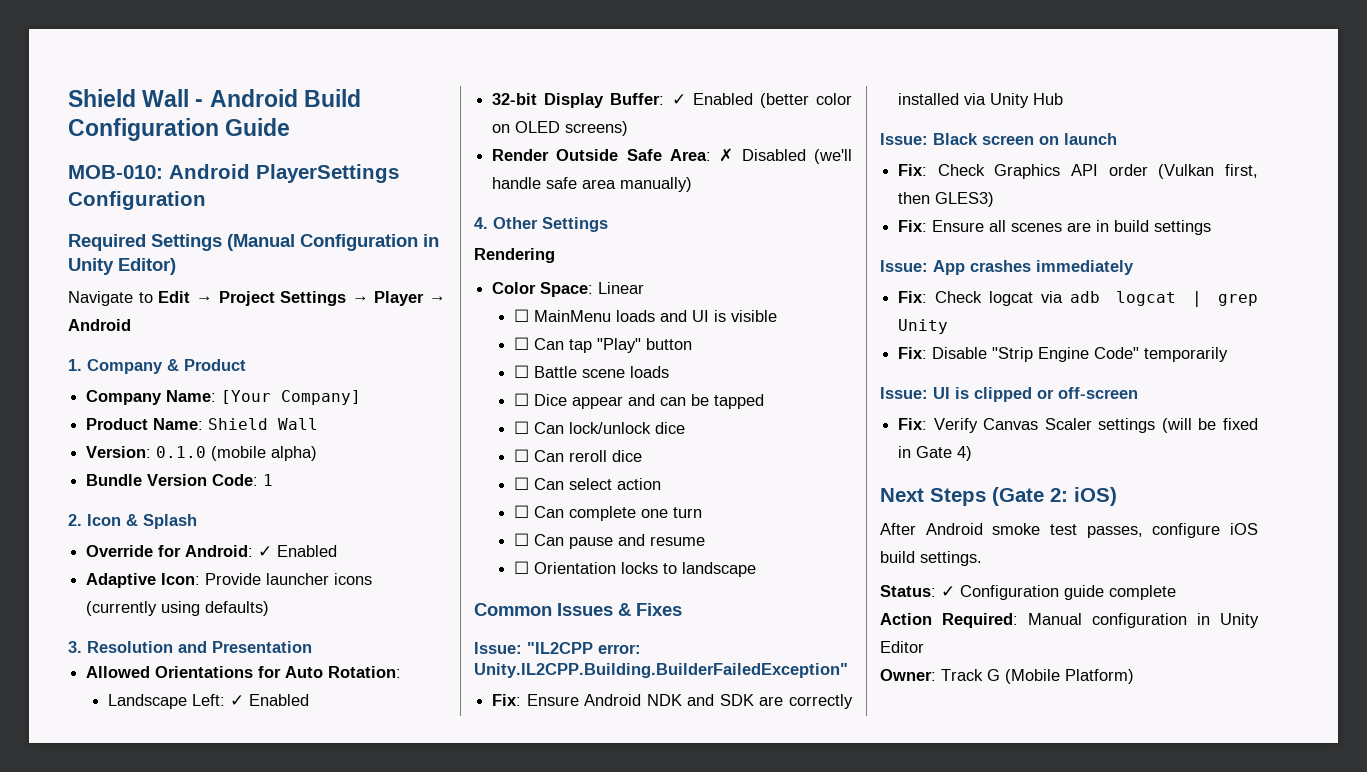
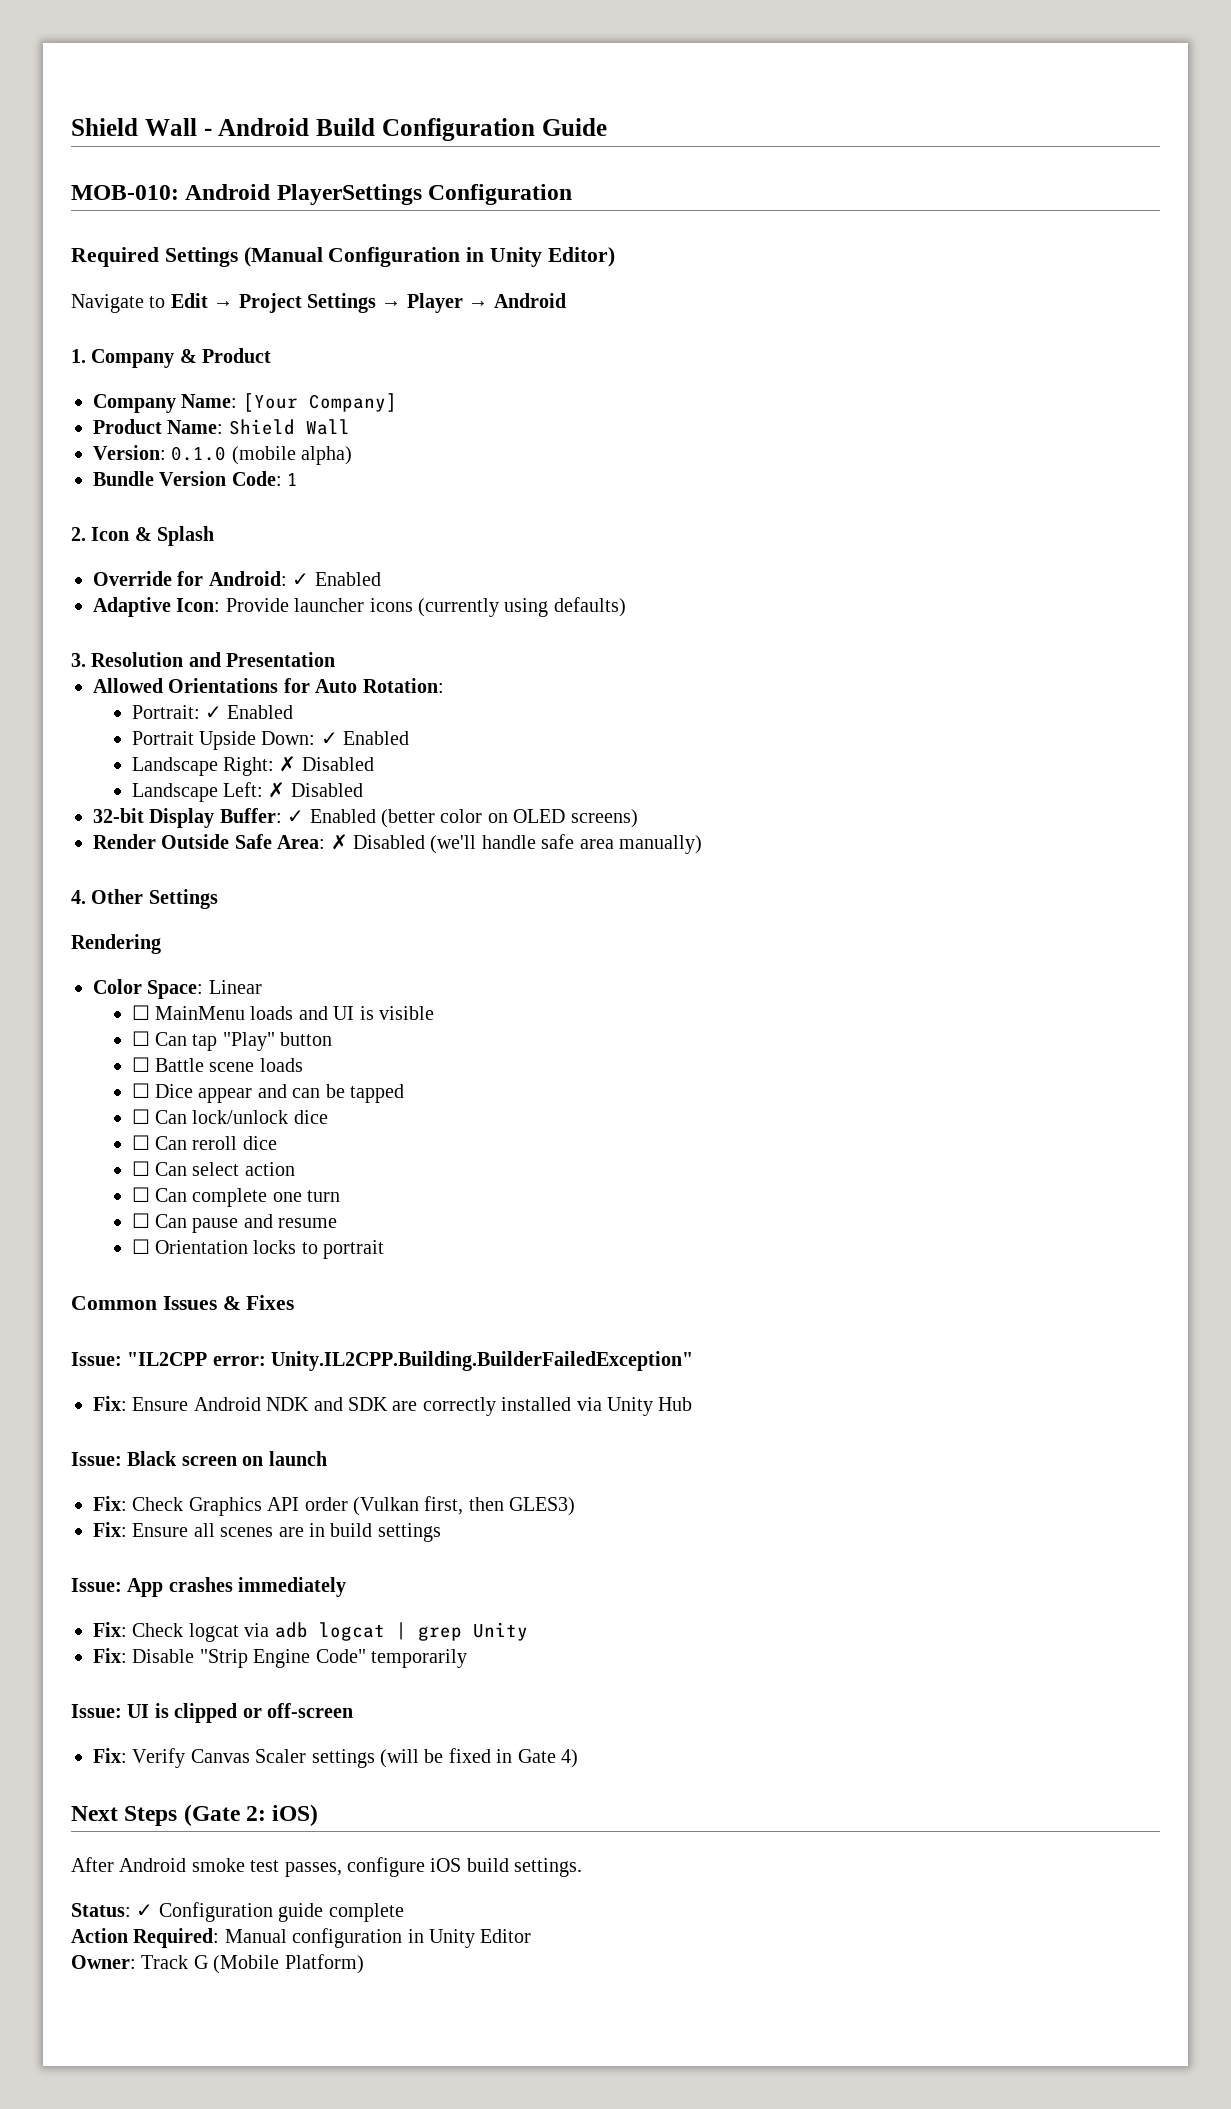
+ Portrait: ✓ Enabled
+ Portrait Upside Down: ✓ Enabled
+ Landscape Right: ✗ Disabled
- Landscape Left: ✓ Enabled
+ Landscape Left: ✗ Disabled
- ☐ Orientation locks to landscape
+ ☐ Orientation locks to portrait

